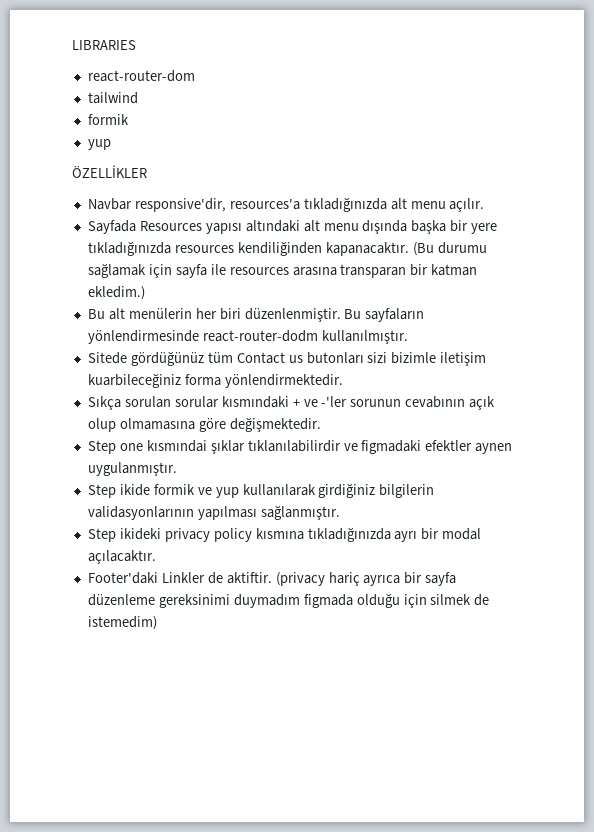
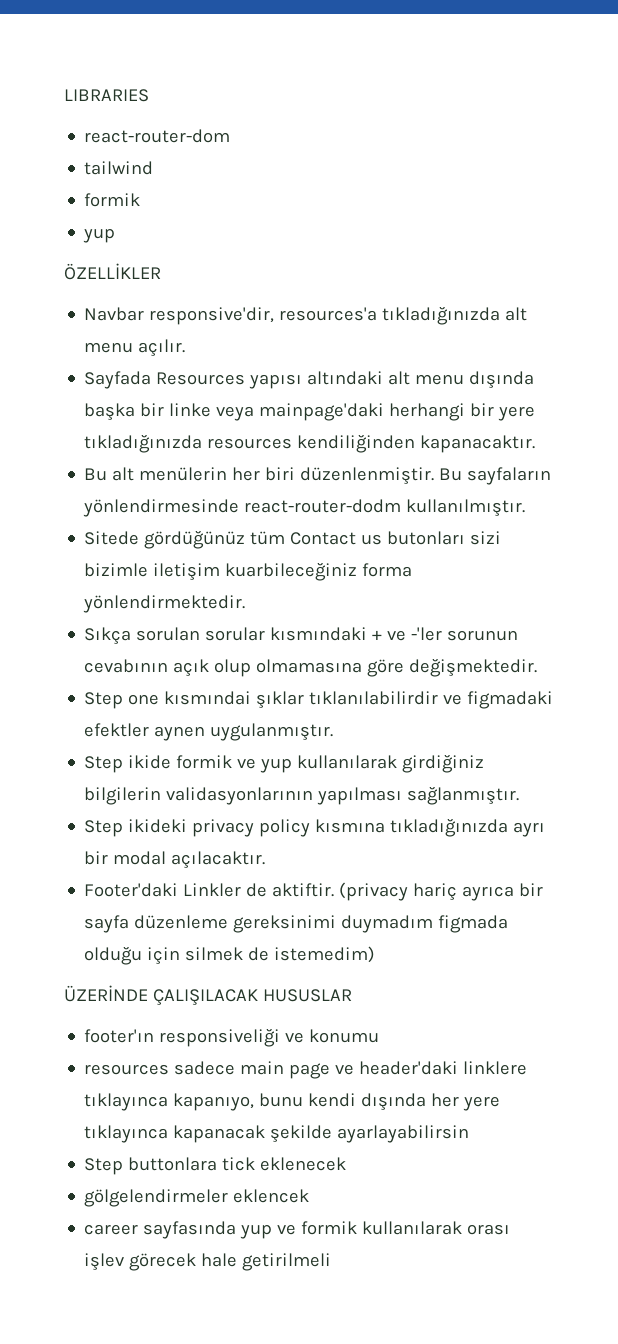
- Sayfada Resources yapısı altındaki alt menu dışında başka bir yere tıkladığınızda resources kendiliğinden kapanacaktır. (Bu durumu sağlamak için sayfa ile resources arasına transparan bir katman ekledim.)
+ Sayfada Resources yapısı altındaki alt menu dışında başka bir linke veya mainpage'daki herhangi bir yere tıkladığınızda resources kendiliğinden kapanacaktır.
+ ÜZERİNDE ÇALIŞILACAK HUSUSLAR
+ footer'ın responsiveliği ve konumu
+ resources sadece main page ve header'daki linklere tıklayınca kapanıyo, bunu kendi dışında her yere tıklayınca kapanacak şekilde ayarlayabilirsin
+ Step buttonlara tick eklenecek
+ gölgelendirmeler eklencek
+ career sayfasında yup ve formik kullanılarak orası işlev görecek hale getirilmeli

